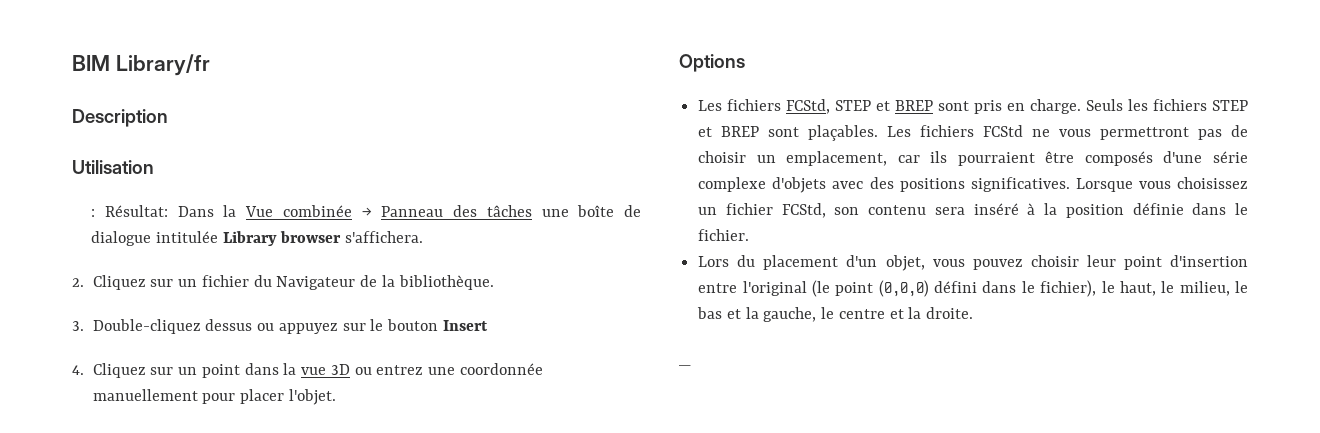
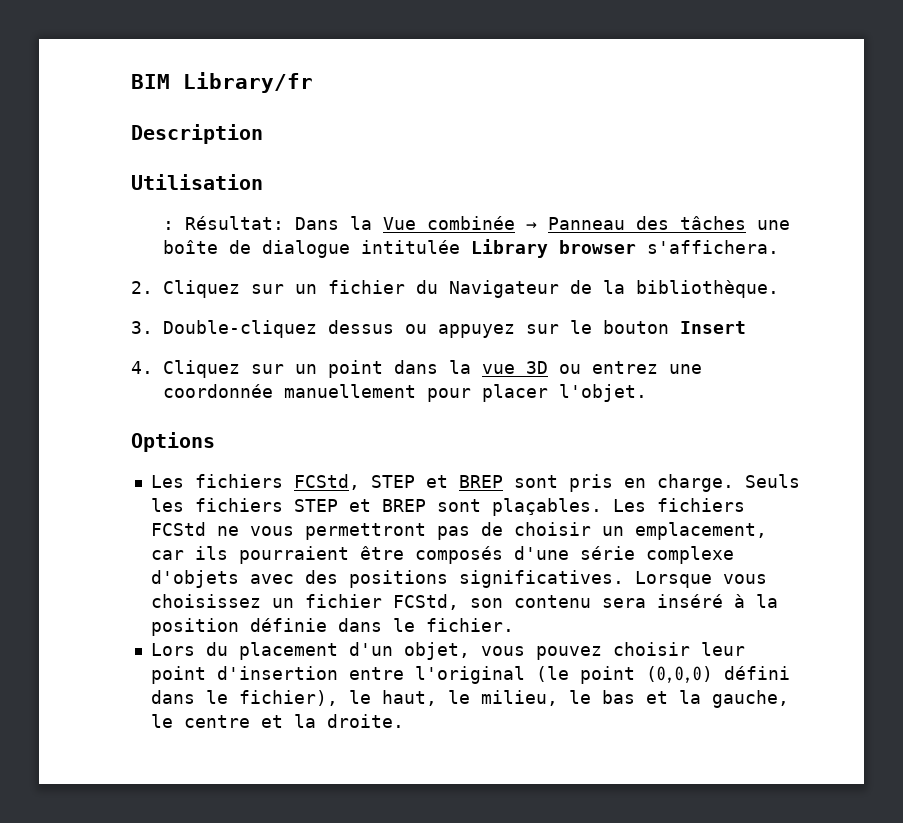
- _

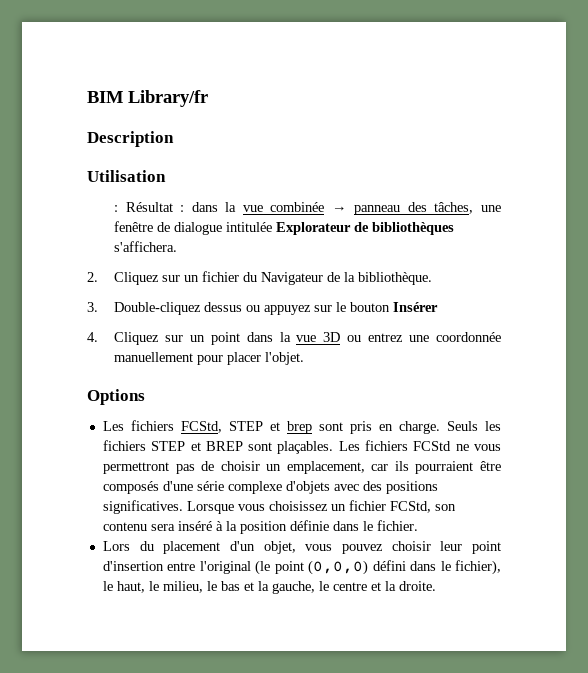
- : Résultat: Dans la Vue combinée → Panneau des tâches une boîte de dialogue intitulée Library browser s'affichera.
+ : Résultat : dans la vue combinée → panneau des tâches, une fenêtre de dialogue intitulée Explorateur de bibliothèques s'affichera.
- 3. Double-cliquez dessus ou appuyez sur le bouton Insert
+ 3. Double-cliquez dessus ou appuyez sur le bouton Insérer
- Les fichiers FCStd, STEP et BREP sont pris en charge.
+ Les fichiers FCStd, STEP et brep sont pris en charge.

